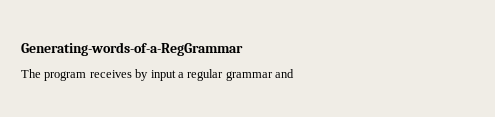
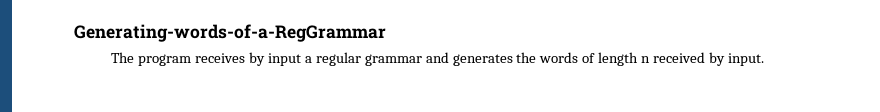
- The program receives by input a regular grammar and
+ The program receives by input a regular grammar and generates the words of length n received by input.

